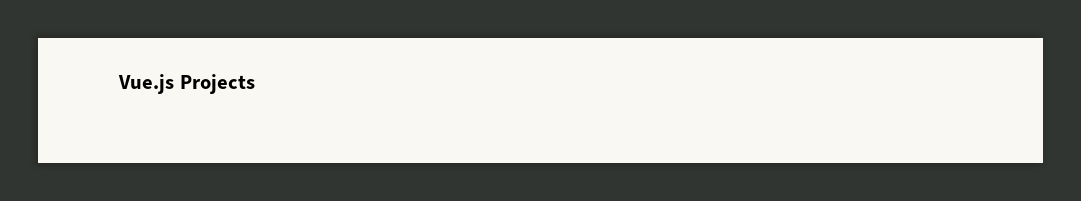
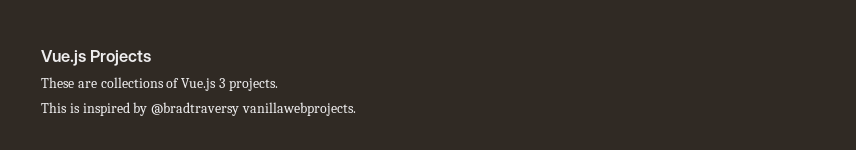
+ These are collections of Vue.js 3 projects.
+ This is inspired by @bradtraversy vanillawebprojects.

